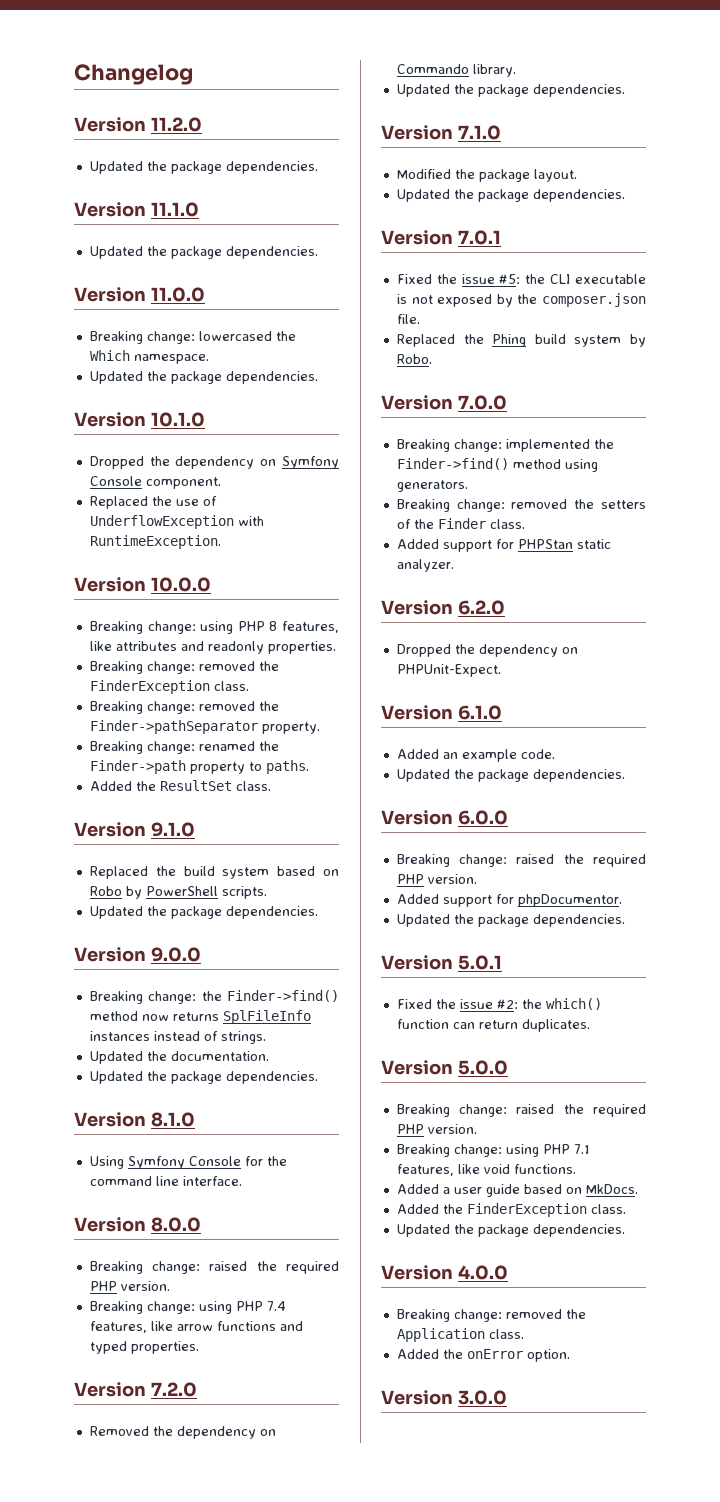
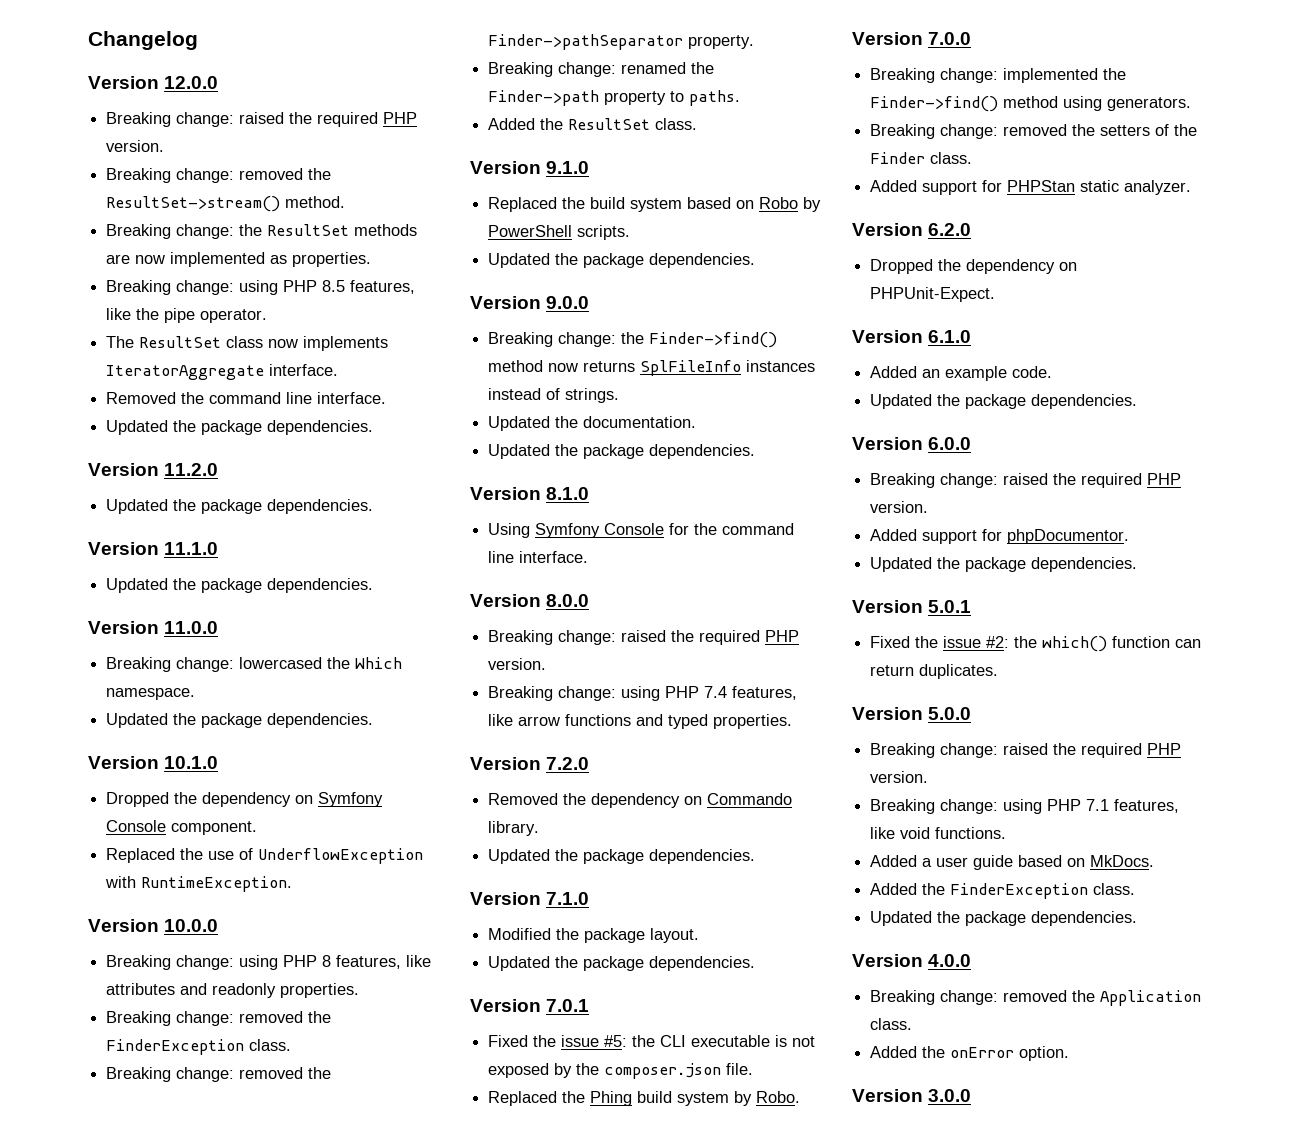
+ Version 12.0.0
+ Breaking change: raised the required PHP version.
+ Breaking change: removed the ResultSet->stream() method.
+ Breaking change: the ResultSet methods are now implemented as properties.
+ Breaking change: using PHP 8.5 features, like the pipe operator.
+ The ResultSet class now implements IteratorAggregate interface.
+ Removed the command line interface.
+ Updated the package dependencies.

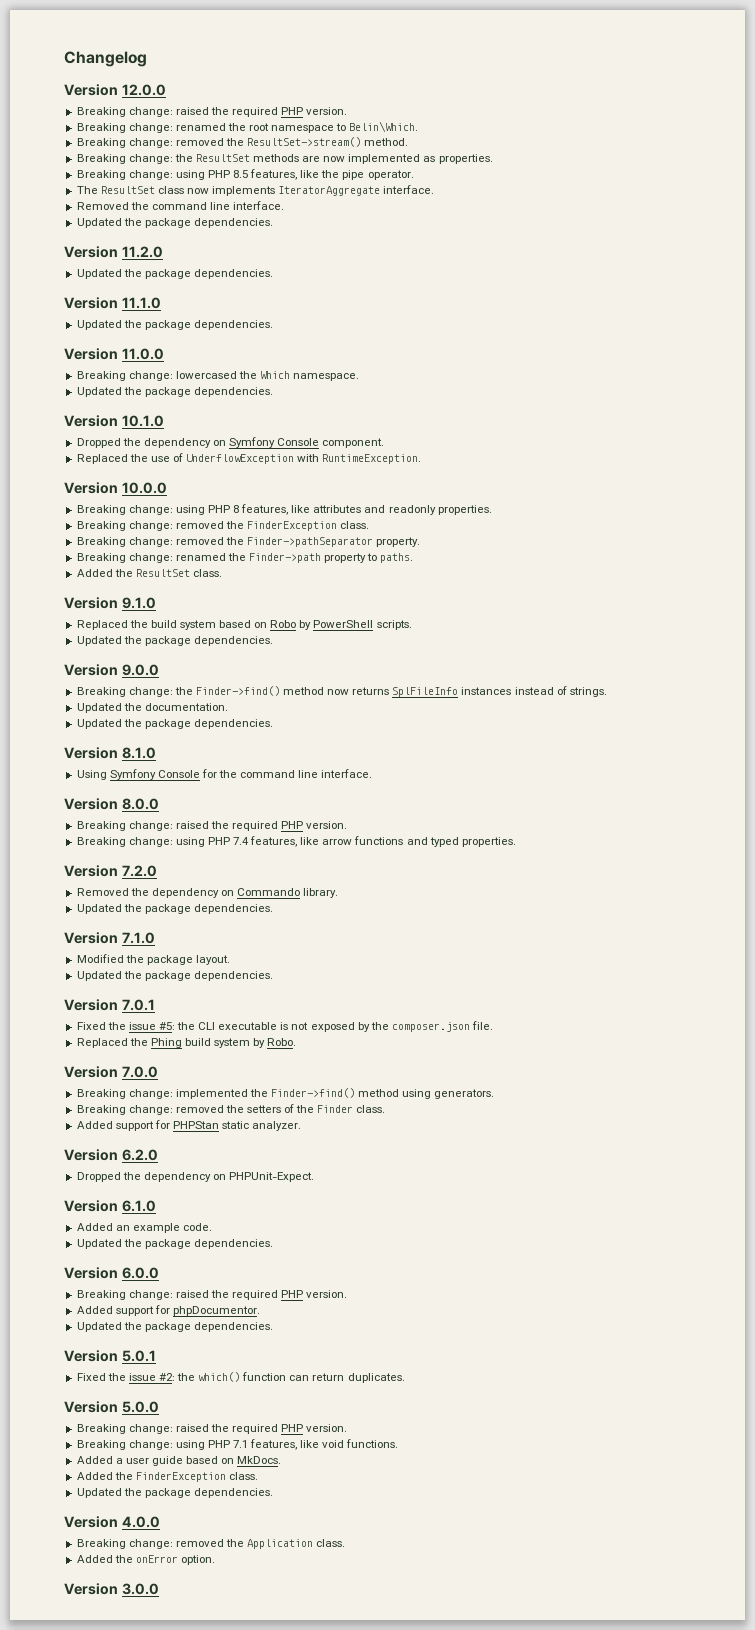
+ Breaking change: renamed the root namespace to Belin\Which.

